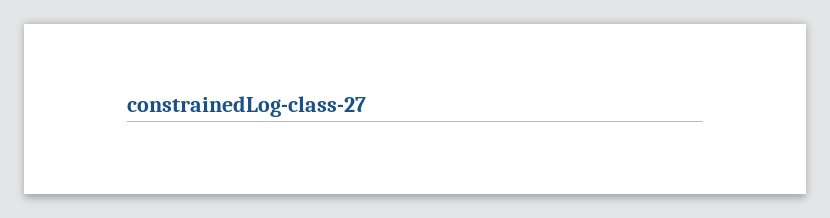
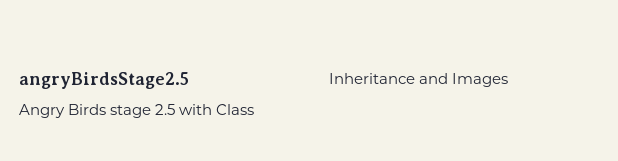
- constrainedLog-class-27
+ angryBirdsStage2.5
+ Angry Birds stage 2.5 with Class Inheritance and Images

